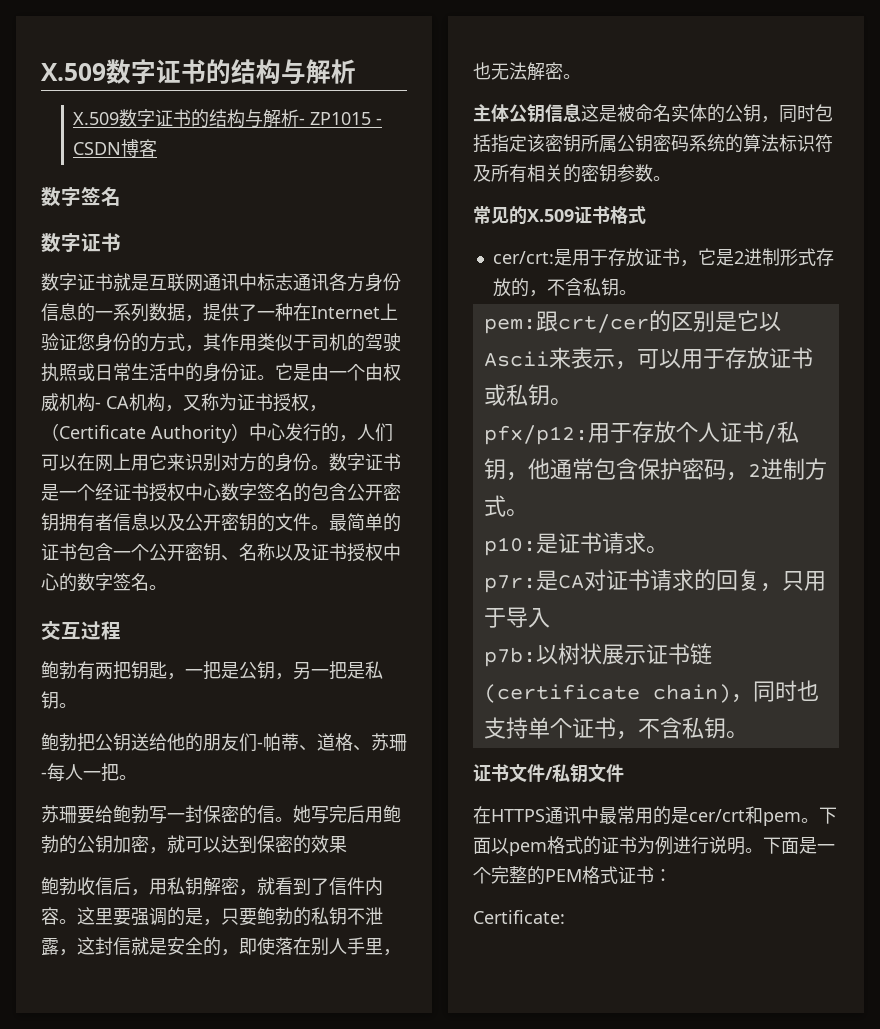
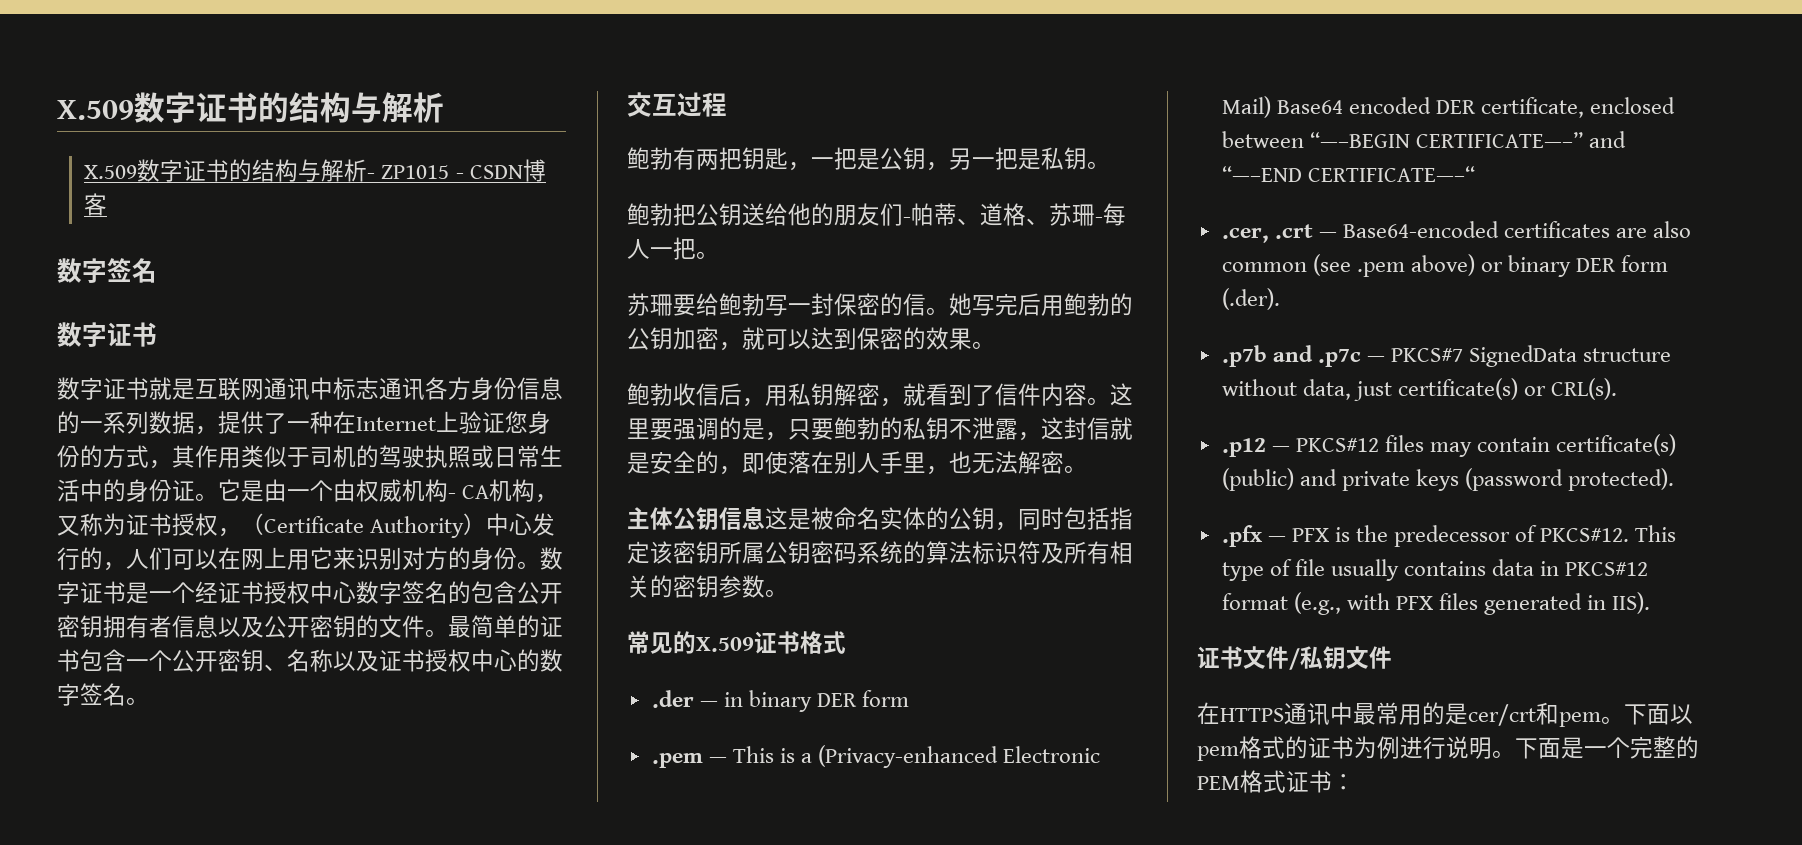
- 她写完后用鲍勃的公钥加密，就可以达到保密的效果
+ 她写完后用鲍勃的公钥加密，就可以达到保密的效果。
- cer/crt:是用于存放证书，它是2进制形式存放的，不含私钥。
- pem:跟crt/cer的区别是它以Ascii来表示，可以用于存放证书或私钥。
- pfx/p12:用于存放个人证书/私钥，他通常包含保护密码，2进制方式。
- p10:是证书请求。
- p7r:是CA对证书请求的回复，只用于导入
- p7b:以树状展示证书链(certificate chain)，同时也支持单个证书，不含私钥。
+ .der — in binary DER form
+ .pem — This is a (Privacy-enhanced Electronic Mail) Base64 encoded DER certificate, enclosed between “—–BEGIN CERTIFICATE—–” and “—–END CERTIFICATE—–“
+ .cer, .crt — Base64-encoded certificates are also common (see .pem above) or binary DER form (.der).
+ .p7b and .p7c — PKCS#7 SignedData structure without data, just certificate(s) or CRL(s).
+ .p12 — PKCS#12 files may contain certificate(s) (public) and private keys (password protected).
+ .pfx — PFX is the predecessor of PKCS#12. This type of file usually contains data in PKCS#12 format (e.g., with PFX files generated in IIS).
- Certificate:

